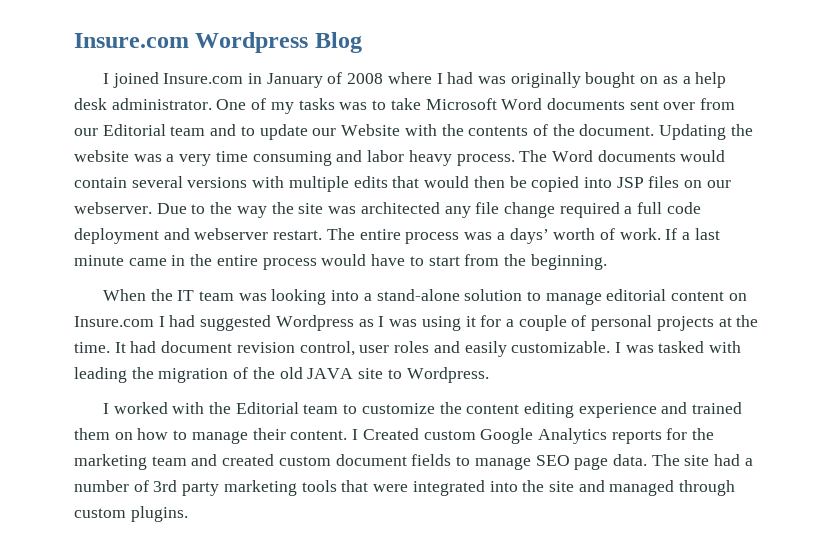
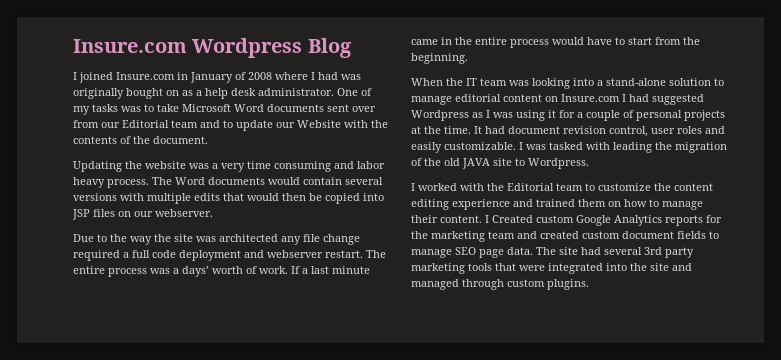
- One of my tasks was to take Microsoft Word documents sent over from our Editorial team and to update our Website with the contents of the document. Updating the website was a very time consuming and labor heavy process.
+ One of my tasks was to take Microsoft Word documents sent over from our Editorial team and to update our Website with the contents of the document.
+ Updating the website was a very time consuming and labor heavy process.
- The Word documents would contain several versions with multiple edits that would then be copied into JSP files on our webserver. Due to the way the site was architected any file change required a full code deployment and webserver restart.
+ The Word documents would contain several versions with multiple edits that would then be copied into JSP files on our webserver.
+ Due to the way the site was architected any file change required a full code deployment and webserver restart.
- The site had a number of 3rd party marketing tools that were integrated into the site and managed through custom plugins.
+ The site had several 3rd party marketing tools that were integrated into the site and managed through custom plugins.

